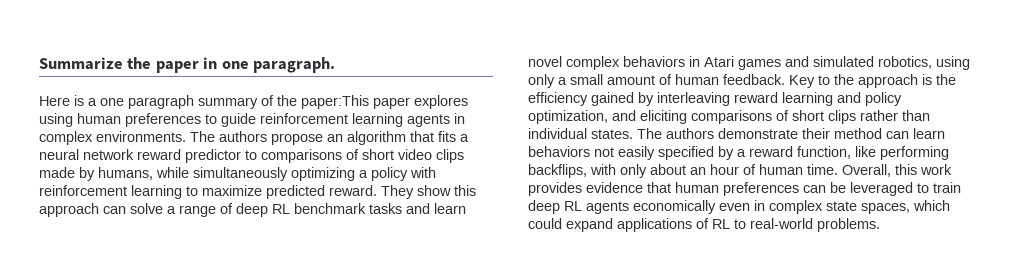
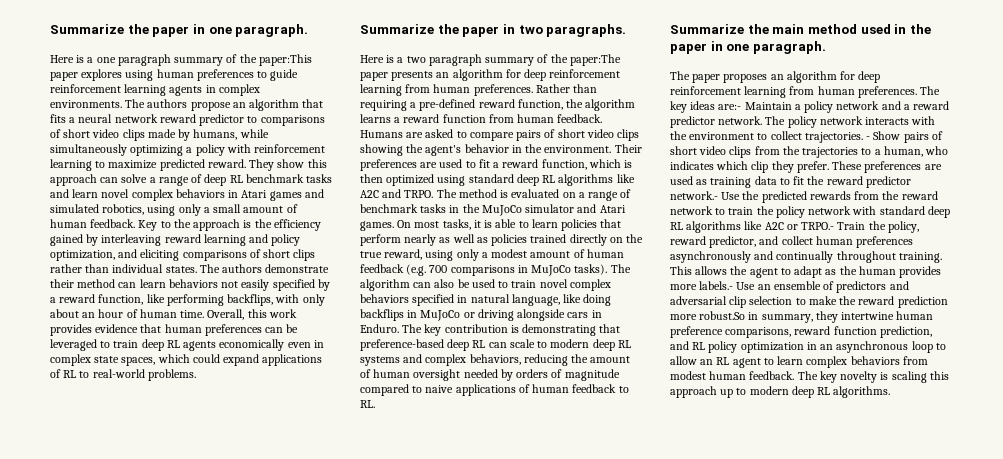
+ Summarize the paper in two paragraphs.
+ Here is a two paragraph summary of the paper:The paper presents an algorithm for deep reinforcement learning from human preferences. Rather than requiring a pre-defined reward function, the algorithm learns a reward function from human feedback. Humans are asked to compare pairs of short video clips showing the agent's behavior in the environment. Their preferences are used to fit a reward function, which is then optimized using standard deep RL algorithms like A2C and TRPO. The method is evaluated on a range of benchmark tasks in the MuJoCo simulator and Atari games. On most tasks, it is able to learn policies that perform nearly as well as policies trained directly on the true reward, using only a modest amount of human feedback (e.g. 700 comparisons in MuJoCo tasks). The algorithm can also be used to train novel complex behaviors specified in natural language, like doing backflips in MuJoCo or driving alongside cars in Enduro. The key contribution is demonstrating that preference-based deep RL can scale to modern deep RL systems and complex behaviors, reducing the amount of human oversight needed by orders of magnitude compared to naive applications of human feedback to RL.
+ Summarize the main method used in the paper in one paragraph.
+ The paper proposes an algorithm for deep reinforcement learning from human preferences. The key ideas are:- Maintain a policy network and a reward predictor network. The policy network interacts with the environment to collect trajectories. - Show pairs of short video clips from the trajectories to a human, who indicates which clip they prefer. These preferences are used as training data to fit the reward predictor network.- Use the predicted rewards from the reward network to train the policy network with standard deep RL algorithms like A2C or TRPO.- Train the policy, reward predictor, and collect human preferences asynchronously and continually throughout training. This allows the agent to adapt as the human provides more labels.- Use an ensemble of predictors and adversarial clip selection to make the reward prediction more robust.So in summary, they intertwine human preference comparisons, reward function prediction, and RL policy optimization in an asynchronous loop to allow an RL agent to learn complex behaviors from modest human feedback. The key novelty is scaling this approach up to modern deep RL algorithms.

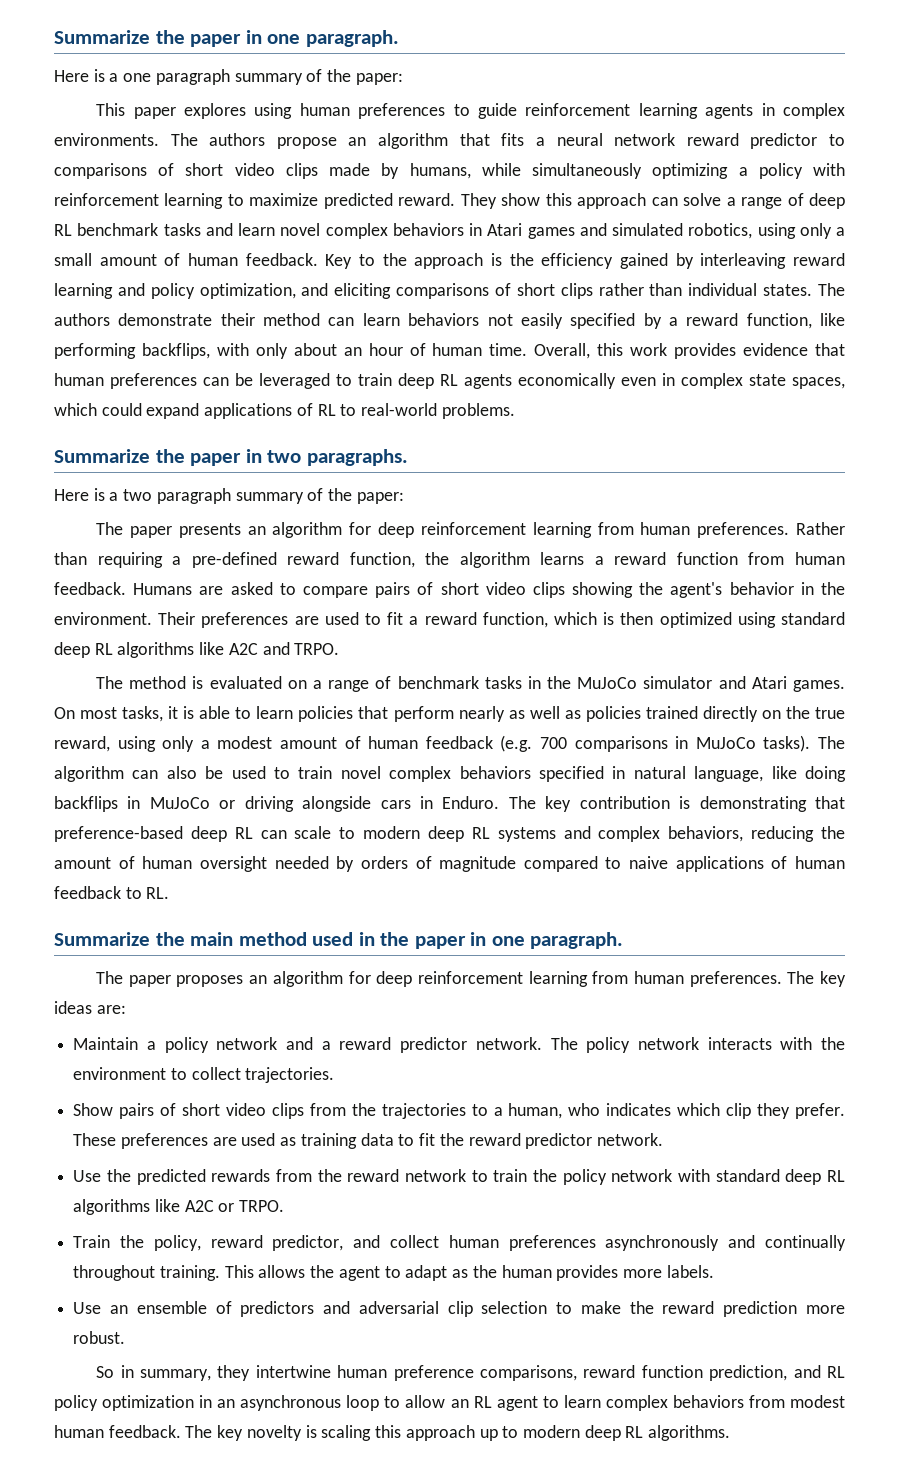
- Here is a one paragraph summary of the paper:This paper explores using human preferences to guide reinforcement learning agents in complex environments.
+ Here is a one paragraph summary of the paper:
+ This paper explores using human preferences to guide reinforcement learning agents in complex environments.
- Here is a two paragraph summary of the paper:The paper presents an algorithm for deep reinforcement learning from human preferences.
+ Here is a two paragraph summary of the paper:
+ The paper presents an algorithm for deep reinforcement learning from human preferences.
- Their preferences are used to fit a reward function, which is then optimized using standard deep RL algorithms like A2C and TRPO. The method is evaluated on a range of benchmark tasks in the MuJoCo simulator and Atari games.
+ Their preferences are used to fit a reward function, which is then optimized using standard deep RL algorithms like A2C and TRPO.
+ The method is evaluated on a range of benchmark tasks in the MuJoCo simulator and Atari games.
- The key ideas are:- Maintain a policy network and a reward predictor network.
+ The key ideas are:
+ Maintain a policy network and a reward predictor network.
- The policy network interacts with the environment to collect trajectories. - Show pairs of short video clips from the trajectories to a human, who indicates which clip they prefer.
+ The policy network interacts with the environment to collect trajectories.
+ Show pairs of short video clips from the trajectories to a human, who indicates which clip they prefer.
- These preferences are used as training data to fit the reward predictor network.- Use the predicted rewards from the reward network to train the policy network with standard deep RL algorithms like A2C or TRPO.- Train the policy, reward predictor, and collect human preferences asynchronously and continually throughout training.
+ These preferences are used as training data to fit the reward predictor network.
+ Use the predicted rewards from the reward network to train the policy network with standard deep RL algorithms like A2C or TRPO.
+ Train the policy, reward predictor, and collect human preferences asynchronously and continually throughout training.
- This allows the agent to adapt as the human provides more labels.- Use an ensemble of predictors and adversarial clip selection to make the reward prediction more robust.So in summary, they intertwine human preference comparisons, reward function prediction, and RL policy optimization in an asynchronous loop to allow an RL agent to learn complex behaviors from modest human feedback.
+ This allows the agent to adapt as the human provides more labels.
+ Use an ensemble of predictors and adversarial clip selection to make the reward prediction more robust.
+ So in summary, they intertwine human preference comparisons, reward function prediction, and RL policy optimization in an asynchronous loop to allow an RL agent to learn complex behaviors from modest human feedback.

